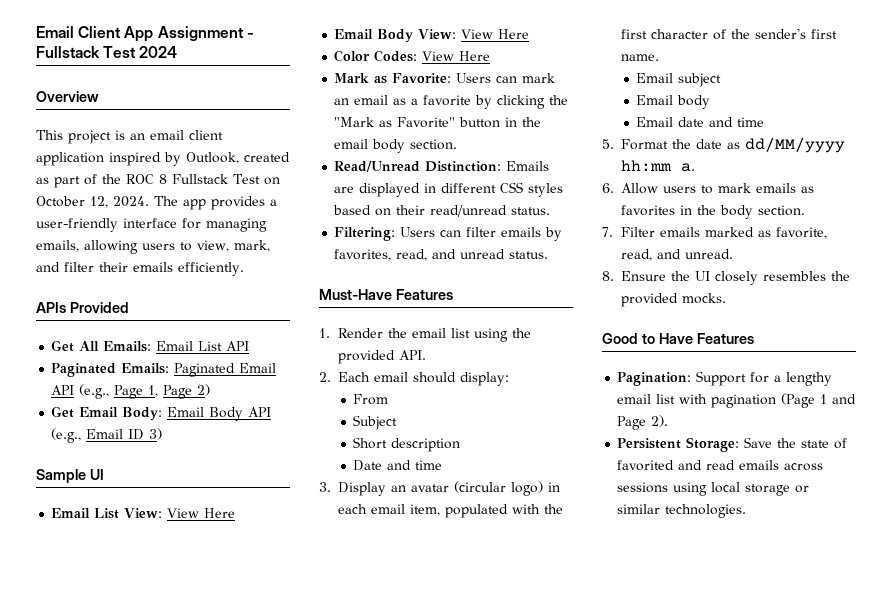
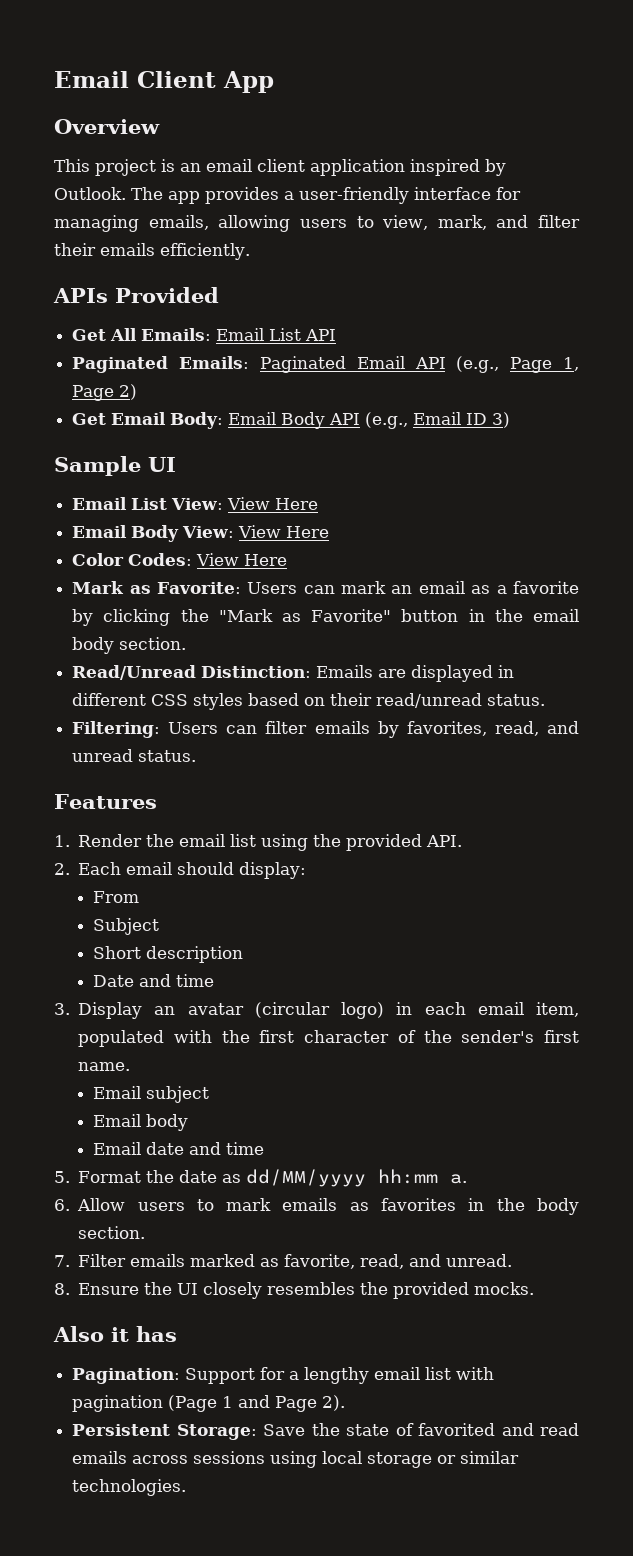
- Email Client App Assignment - Fullstack Test 2024
+ Email Client App
- This project is an email client application inspired by Outlook, created as part of the ROC 8 Fullstack Test on October 12, 2024.
+ This project is an email client application inspired by Outlook.
- Must-Have Features
+ Features
- Good to Have Features
+ Also it has

